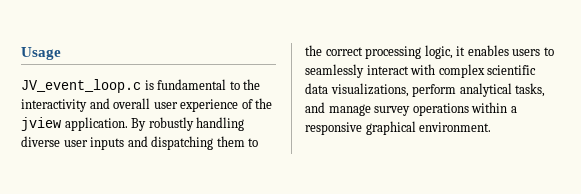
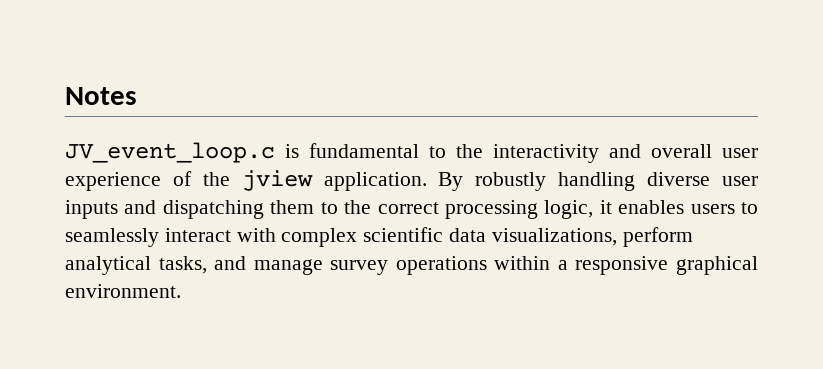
- Usage
+ Notes

